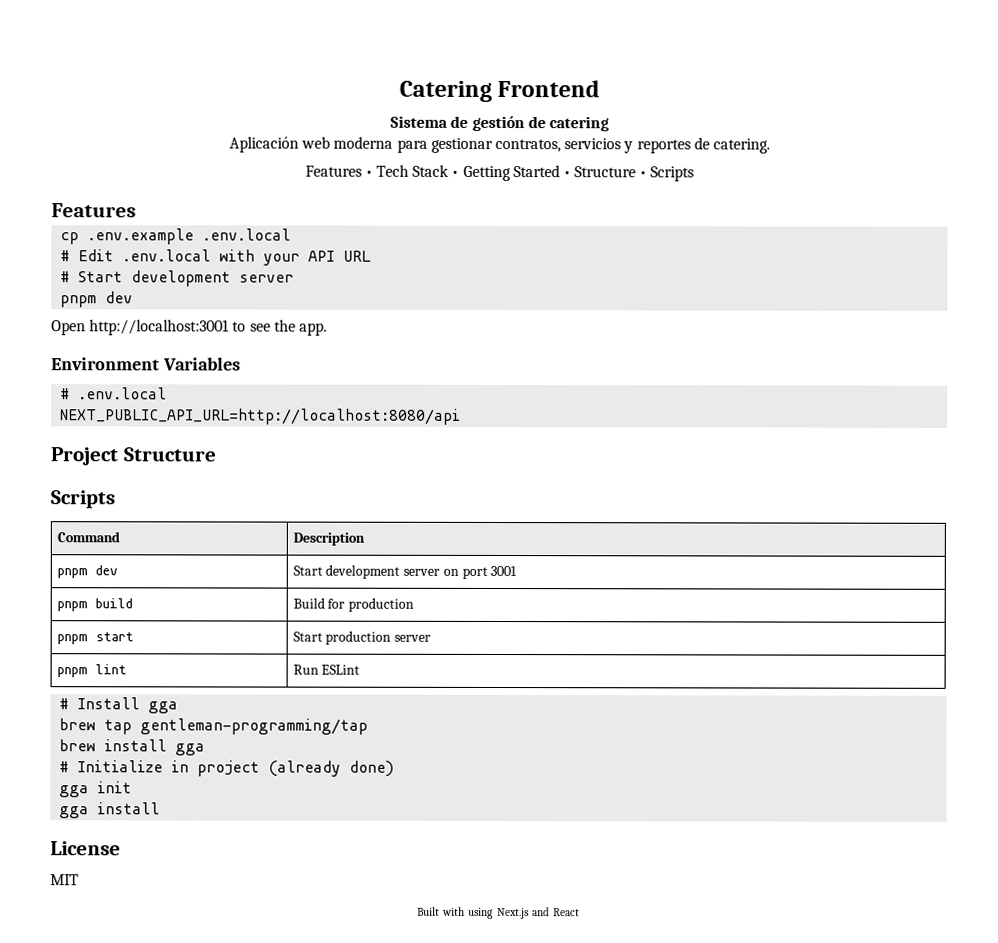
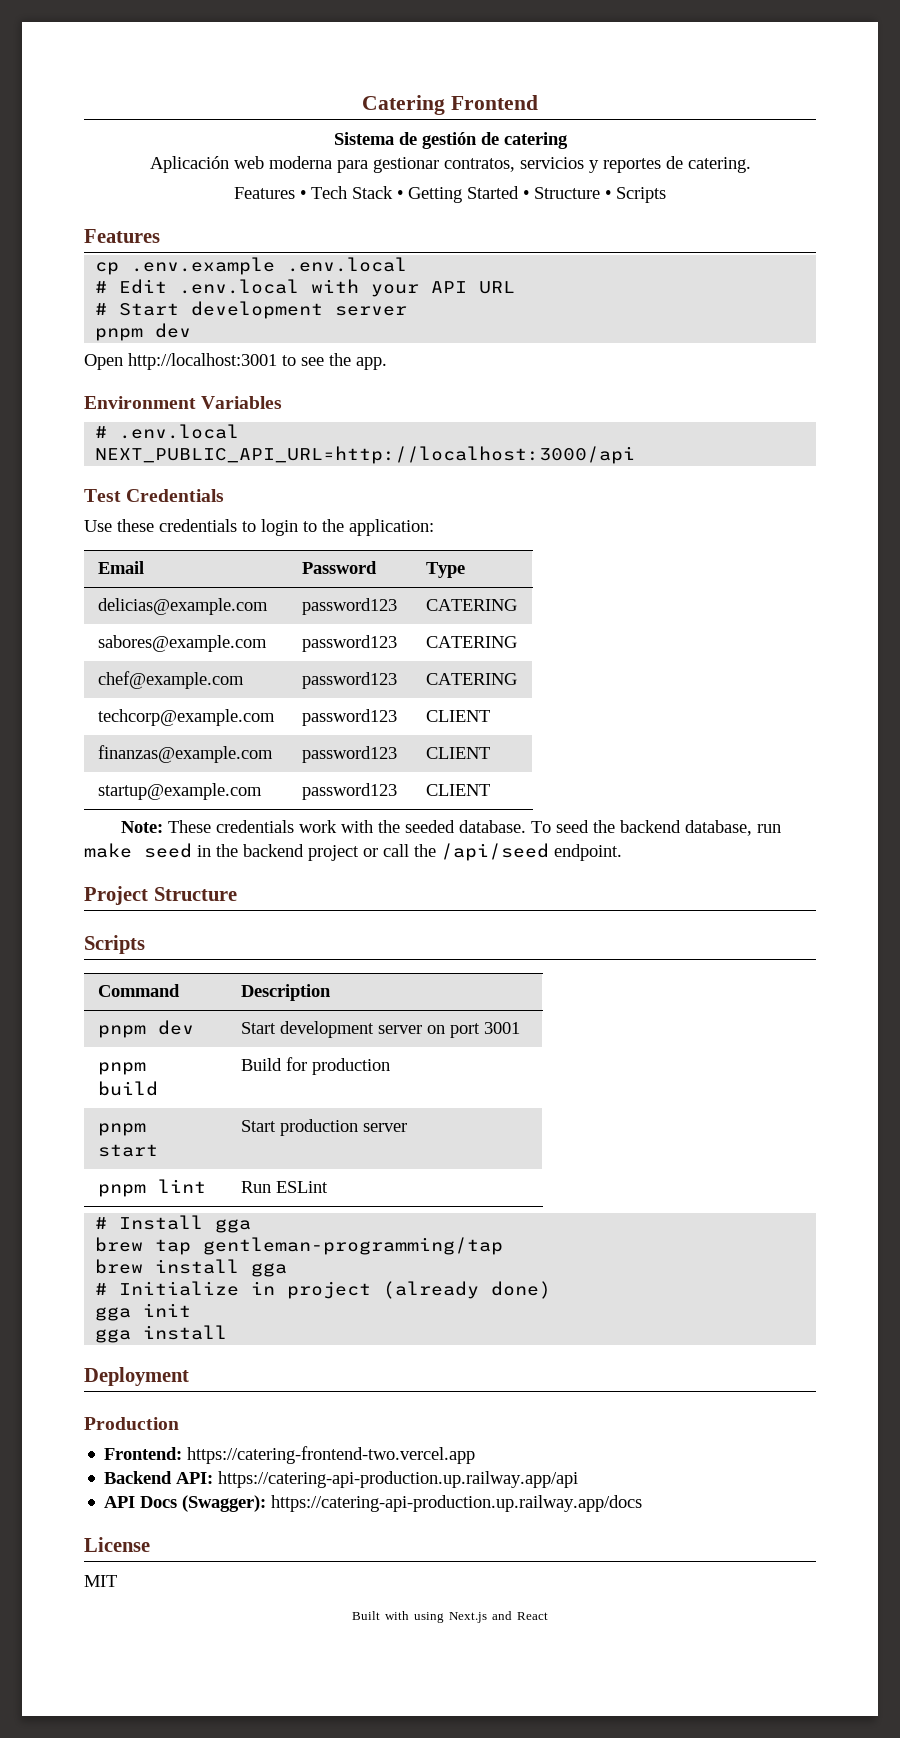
- NEXT_PUBLIC_API_URL=http://localhost:8080/api
+ NEXT_PUBLIC_API_URL=http://localhost:3000/api
+ Test Credentials
+ Use these credentials to login to the application:
+ Email | Password | Type
+ delicias@example.com | password123 | CATERING
+ sabores@example.com | password123 | CATERING
+ chef@example.com | password123 | CATERING
+ techcorp@example.com | password123 | CLIENT
+ finanzas@example.com | password123 | CLIENT
+ startup@example.com | password123 | CLIENT
+ Note: These credentials work with the seeded database. To seed the backend database, run make seed in the backend project or call the /api/seed endpoint.
+ Deployment
+ Production
+ Frontend: https://catering-frontend-two.vercel.app
+ Backend API: https://catering-api-production.up.railway.app/api
+ API Docs (Swagger): https://catering-api-production.up.railway.app/docs

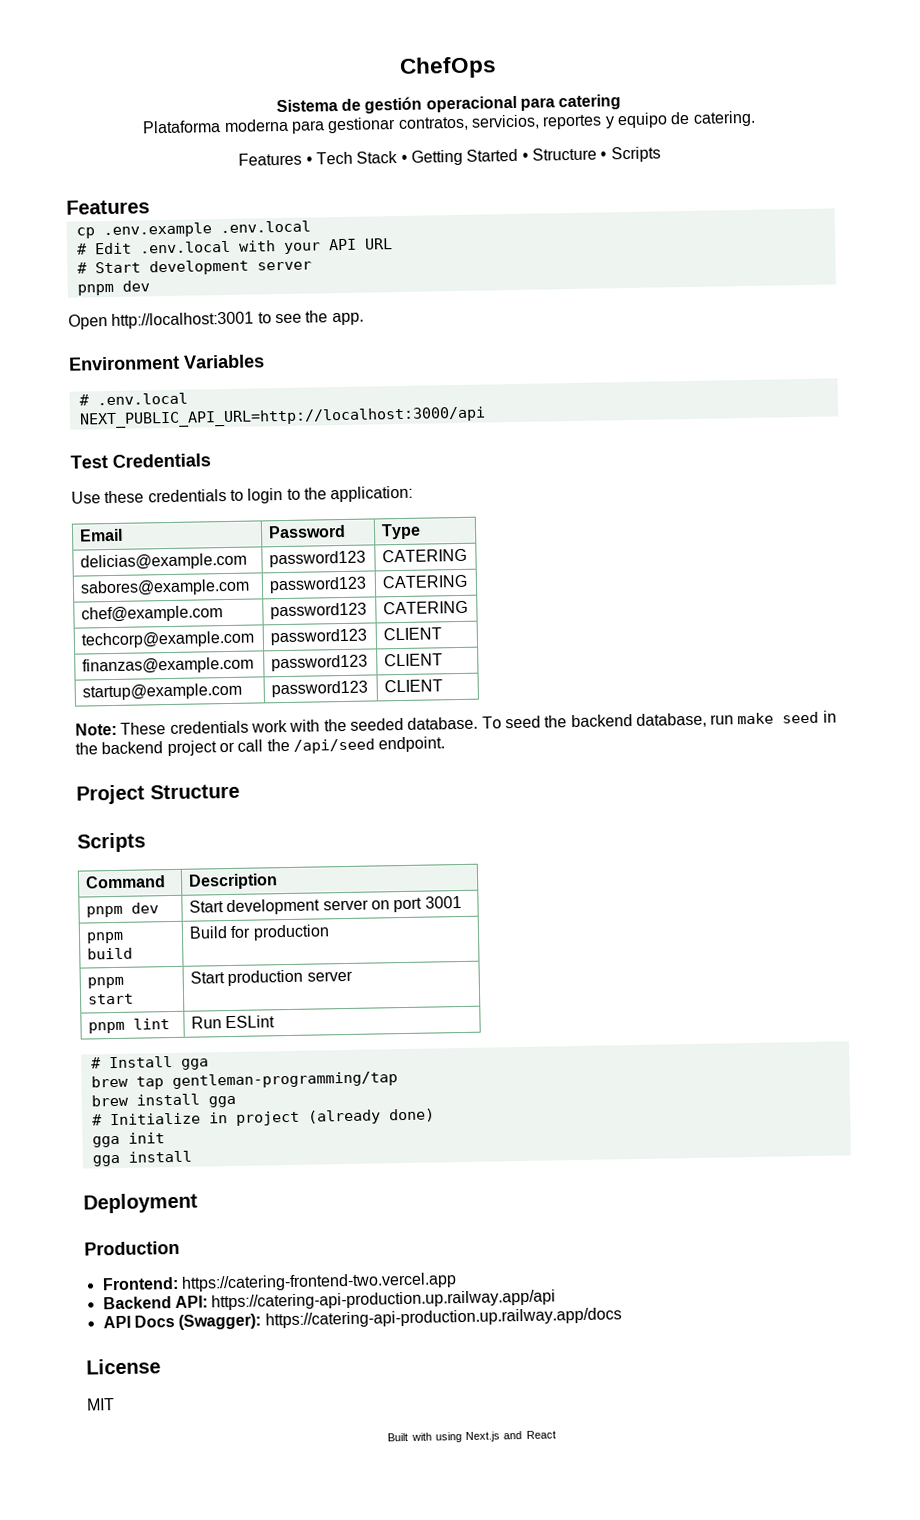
- Catering Frontend
+ ChefOps
- Sistema de gestión de catering
+ Sistema de gestión operacional para catering
- Aplicación web moderna para gestionar contratos, servicios y reportes de catering.
+ Plataforma moderna para gestionar contratos, servicios, reportes y equipo de catering.

